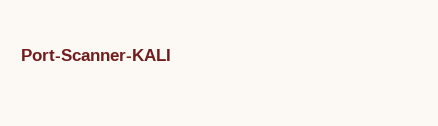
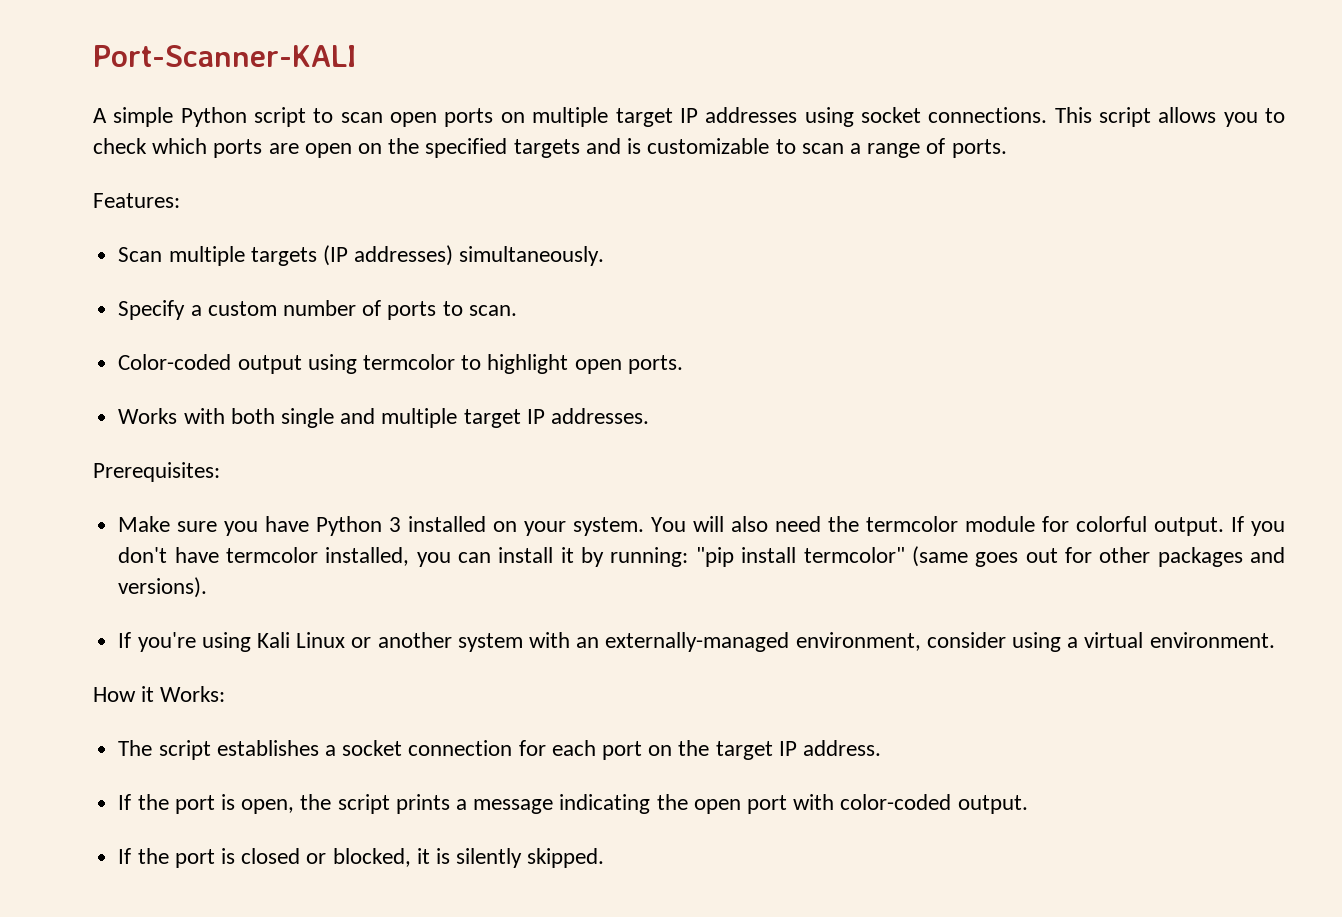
+ A simple Python script to scan open ports on multiple target IP addresses using socket connections. This script allows you to check which ports are open on the specified targets and is customizable to scan a range of ports.
+ Features:
+ Scan multiple targets (IP addresses) simultaneously.
+ Specify a custom number of ports to scan.
+ Color-coded output using termcolor to highlight open ports.
+ Works with both single and multiple target IP addresses.
+ Prerequisites:
+ Make sure you have Python 3 installed on your system. You will also need the termcolor module for colorful output. If you don't have termcolor installed, you can install it by running: "pip install termcolor" (same goes out for other packages and versions).
+ If you're using Kali Linux or another system with an externally-managed environment, consider using a virtual environment.
+ How it Works:
+ The script establishes a socket connection for each port on the target IP address.
+ If the port is open, the script prints a message indicating the open port with color-coded output.
+ If the port is closed or blocked, it is silently skipped.

